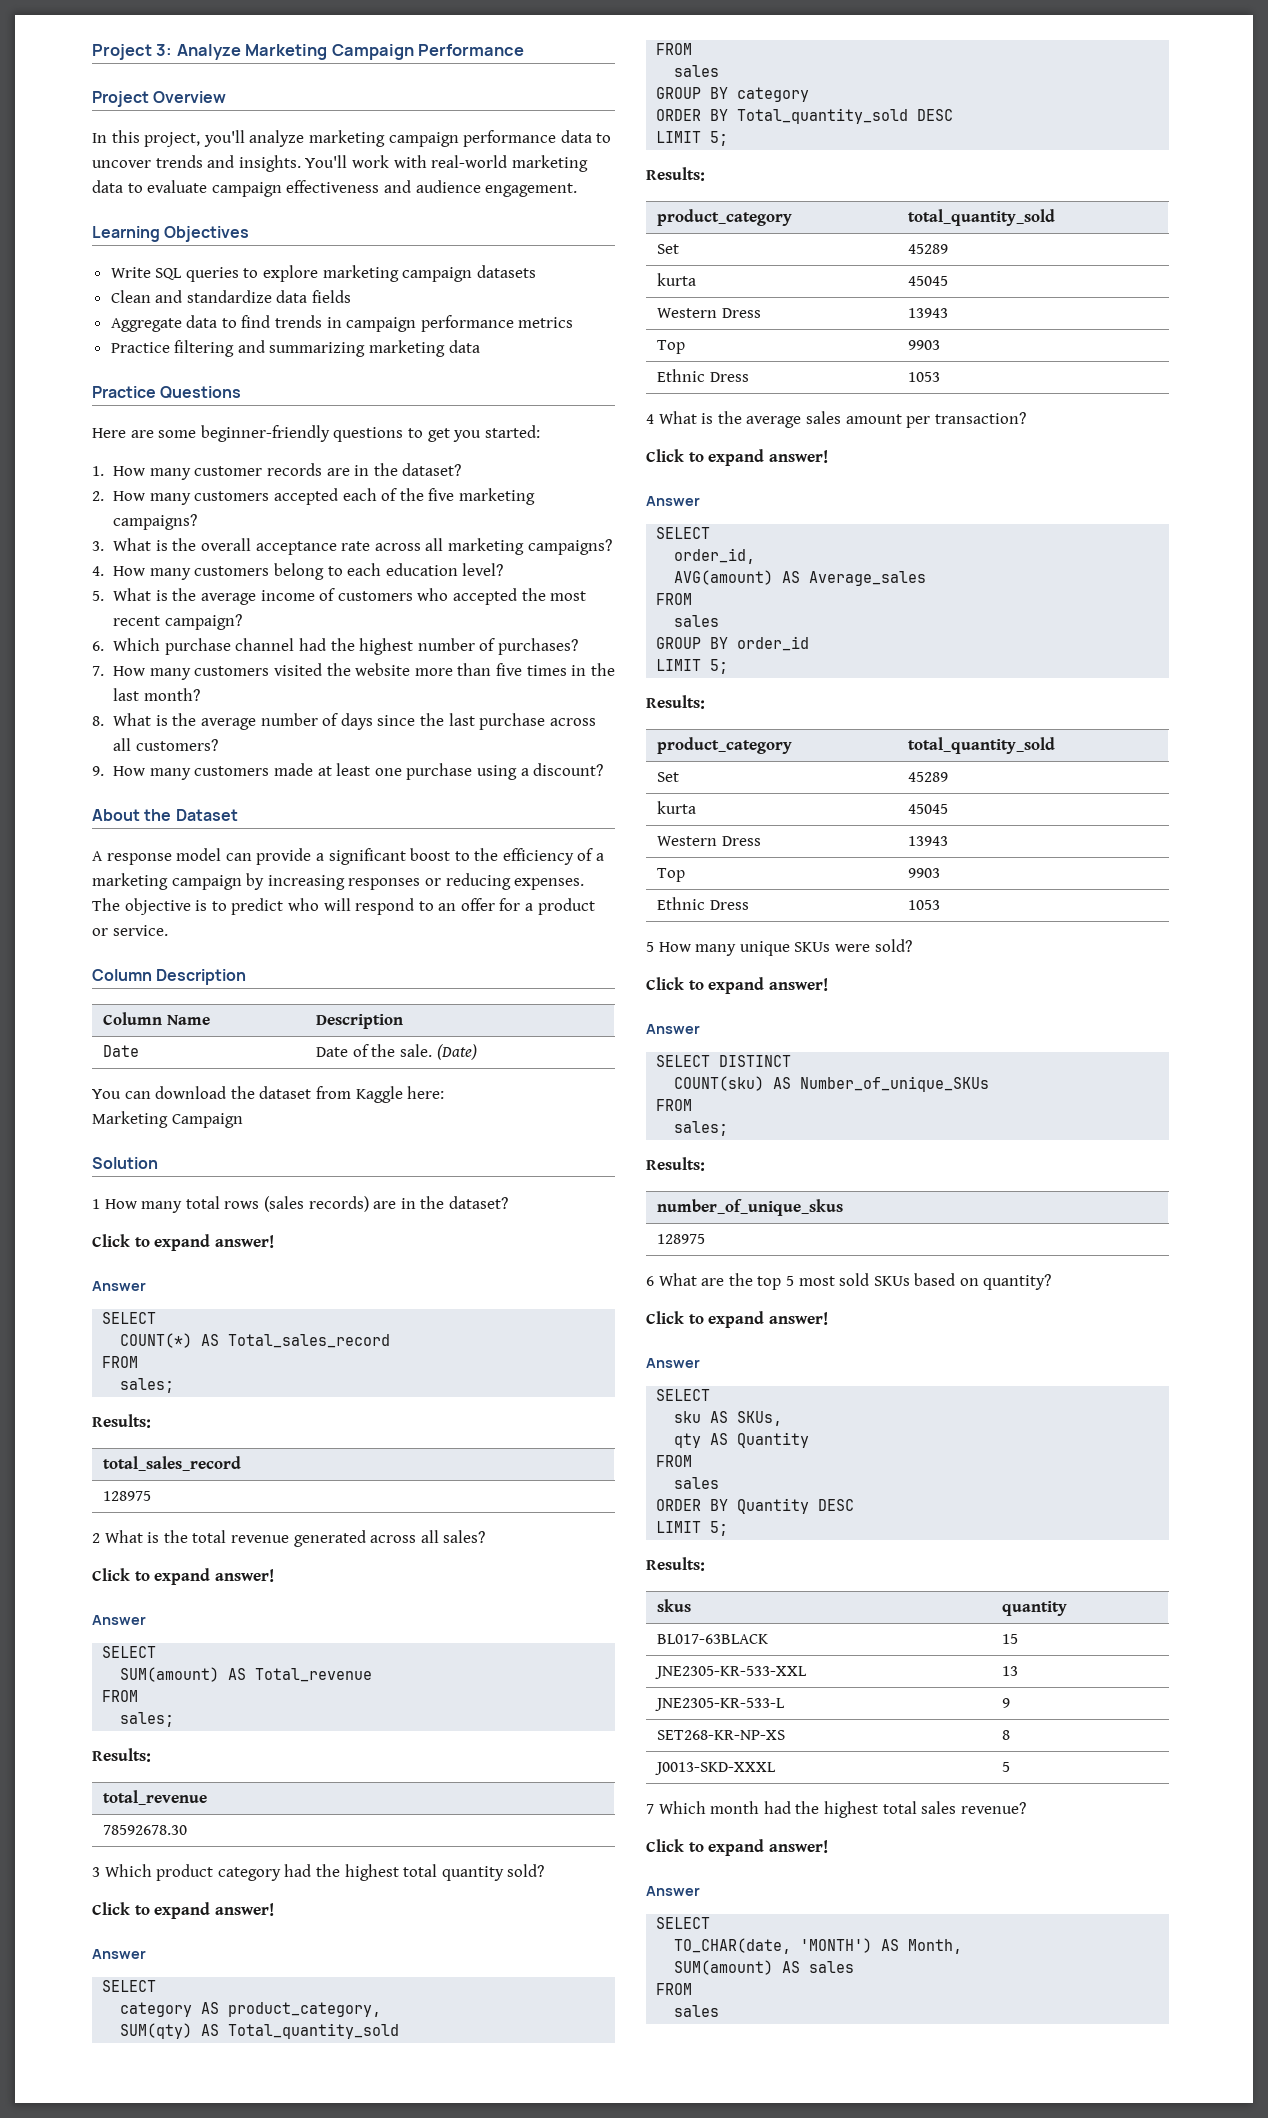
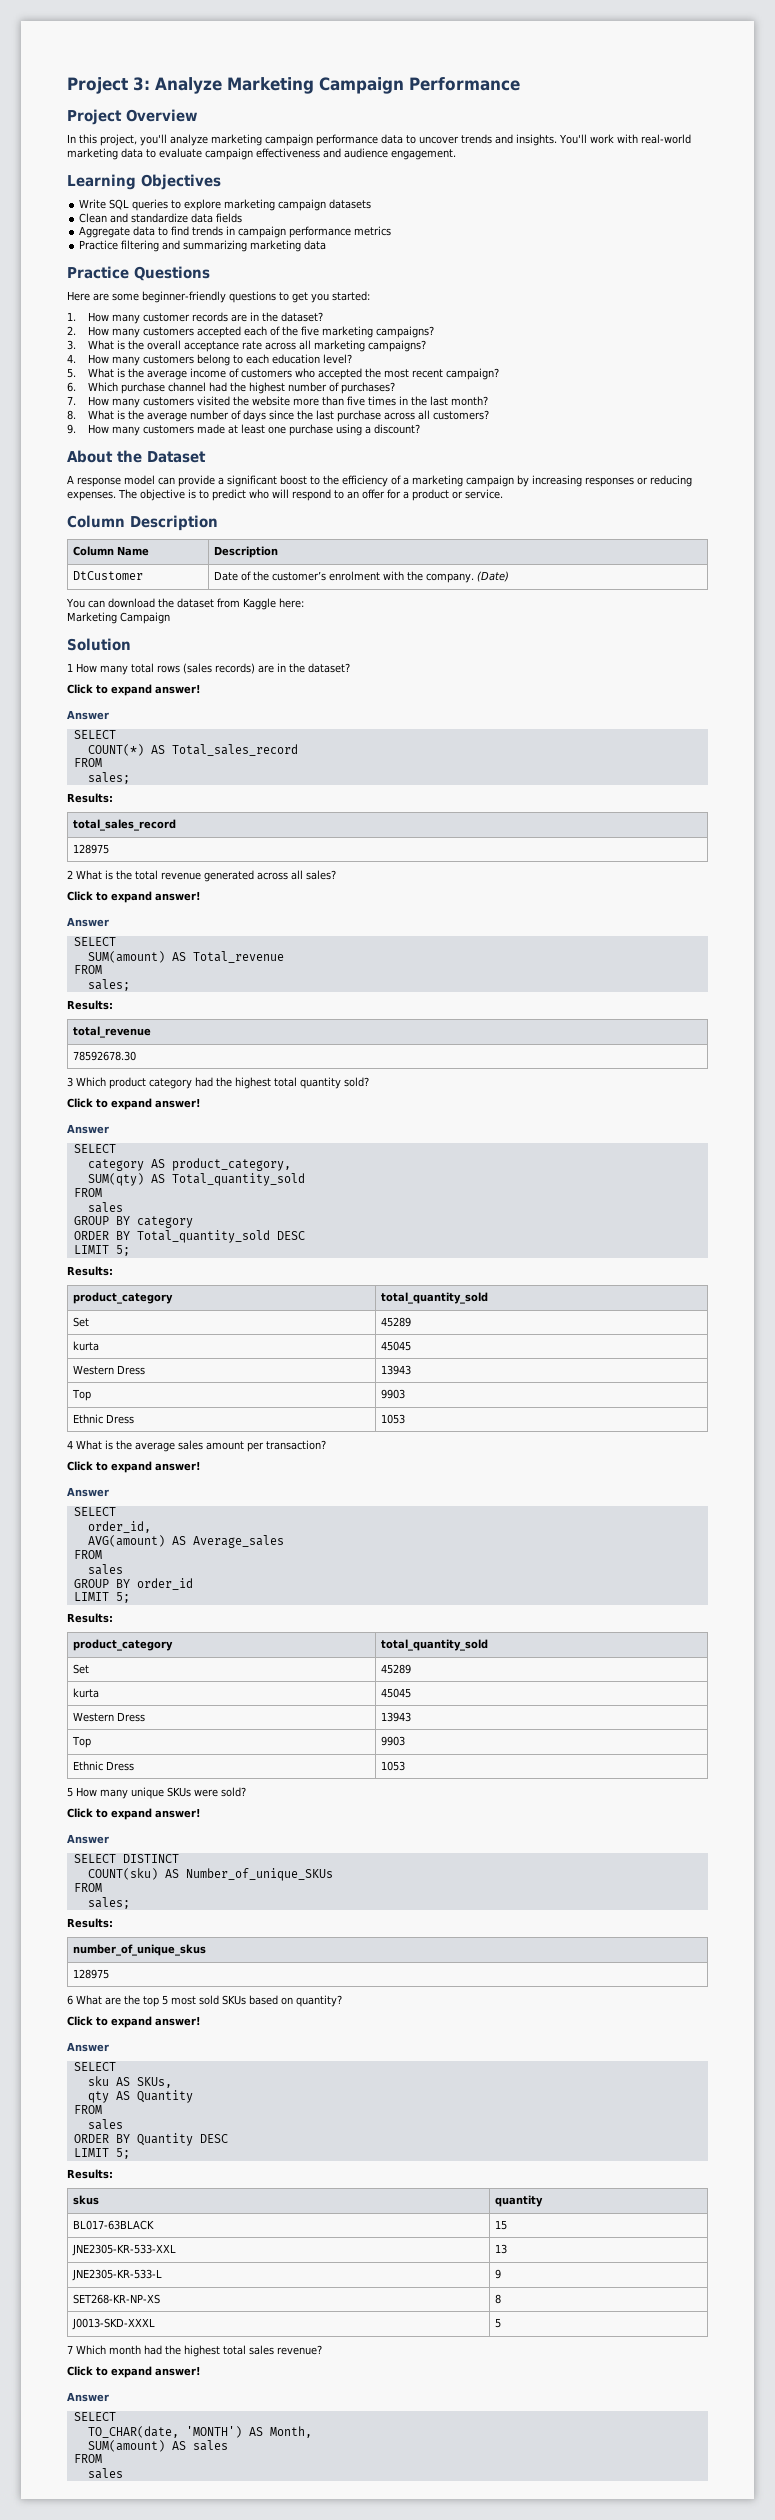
- Date | Date of the sale. (Date)
+ DtCustomer | Date of the customer’s enrolment with the company. (Date)

